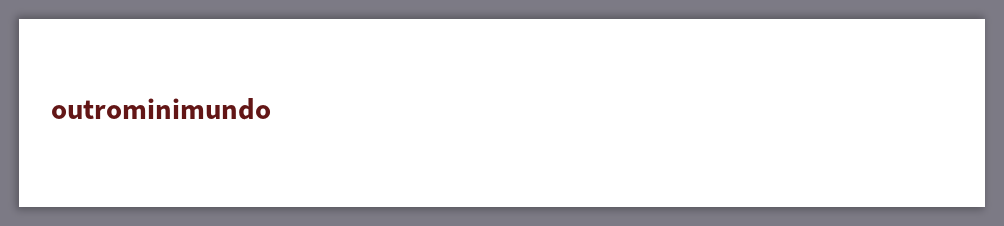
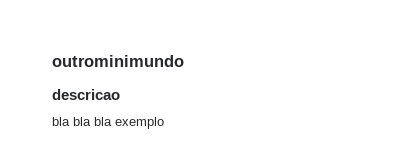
+ descricao
+ bla bla bla exemplo

